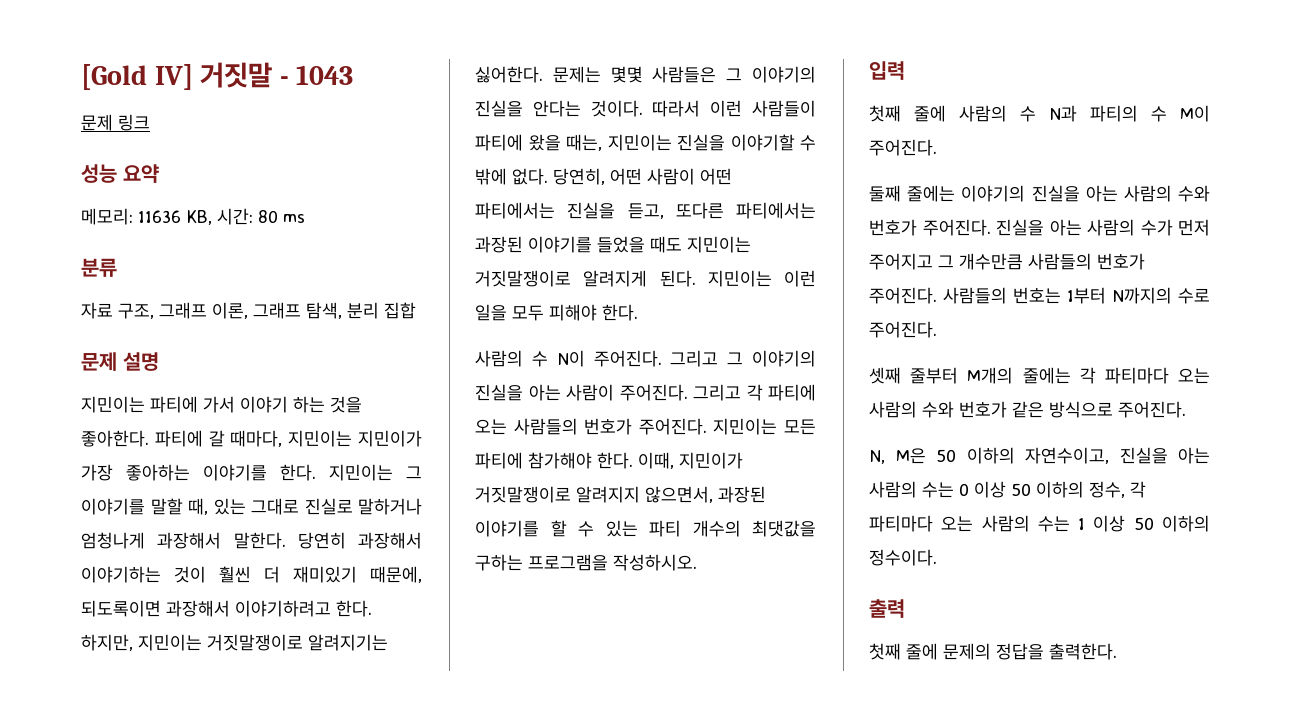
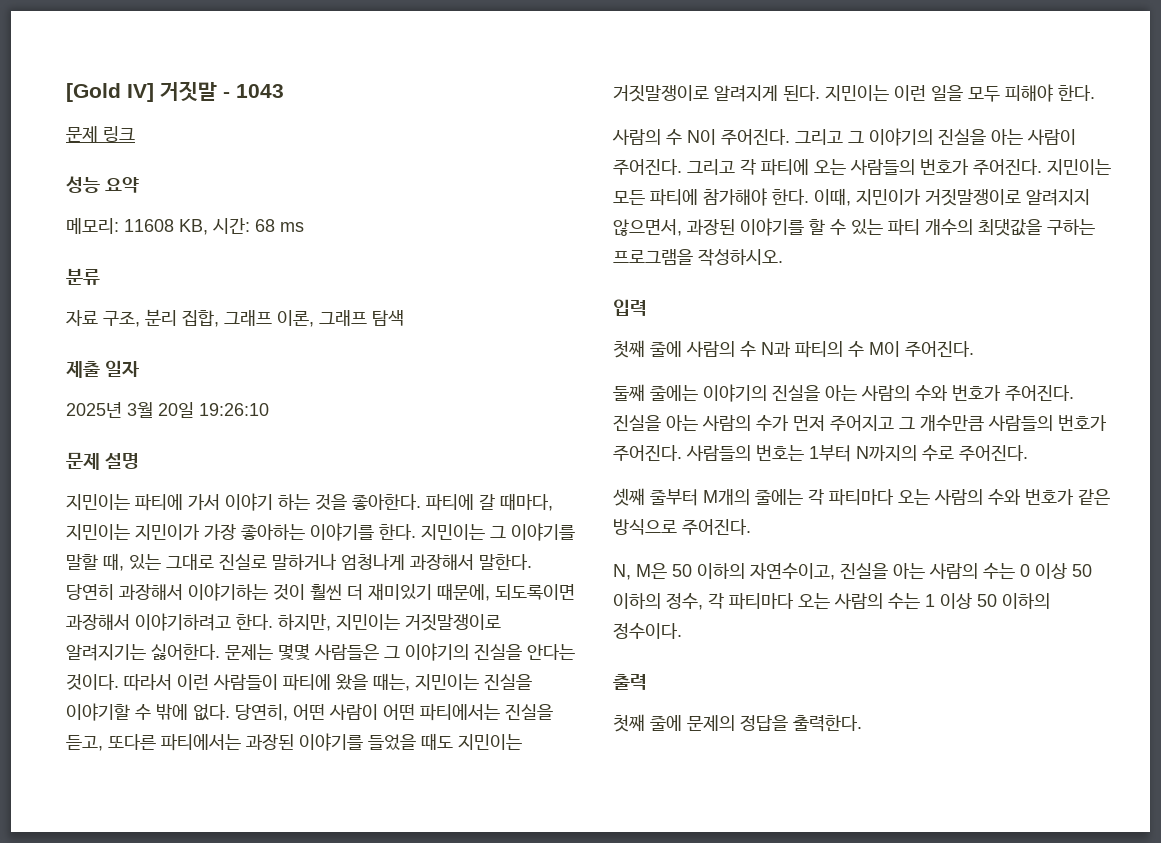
- 메모리: 11636 KB, 시간: 80 ms
+ 메모리: 11608 KB, 시간: 68 ms
- 자료 구조, 그래프 이론, 그래프 탐색, 분리 집합
+ 자료 구조, 분리 집합, 그래프 이론, 그래프 탐색
+ 제출 일자
+ 2025년 3월 20일 19:26:10

